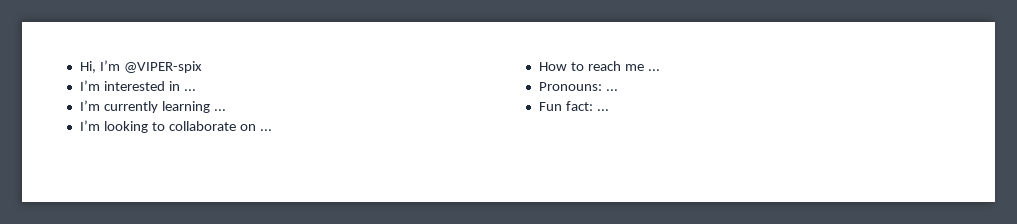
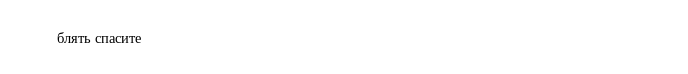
- Hi, I’m @VIPER-spix
- I’m interested in ...
- I’m currently learning ...
- I’m looking to collaborate on ...
- How to reach me ...
- Pronouns: ...
- Fun fact: ...
+ блять спасите

